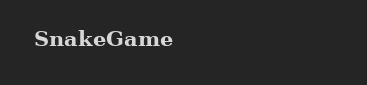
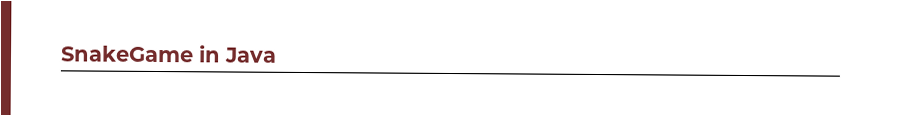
- SnakeGame
+ SnakeGame in Java

